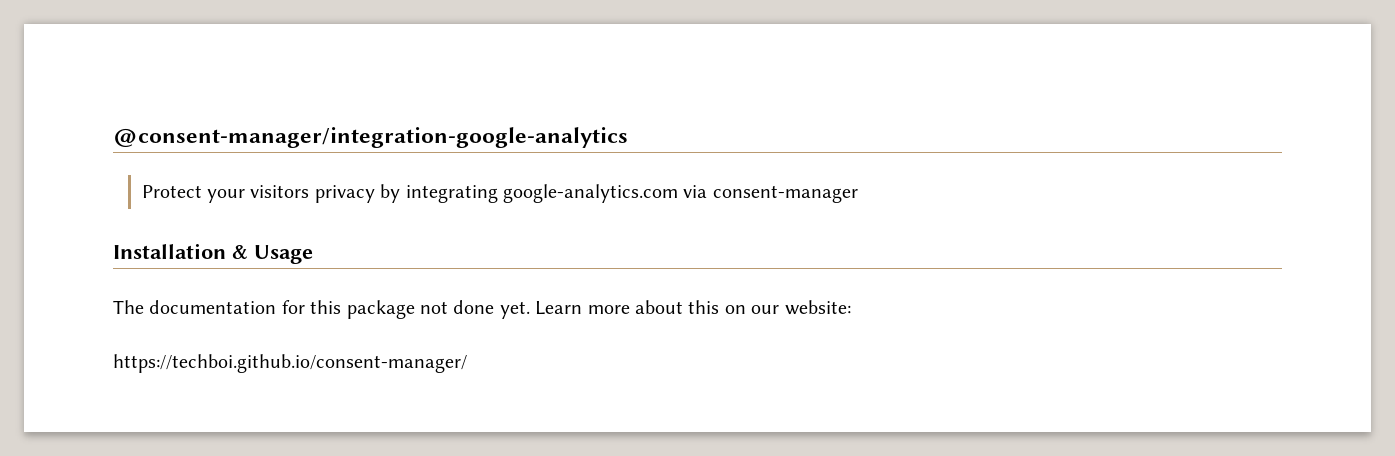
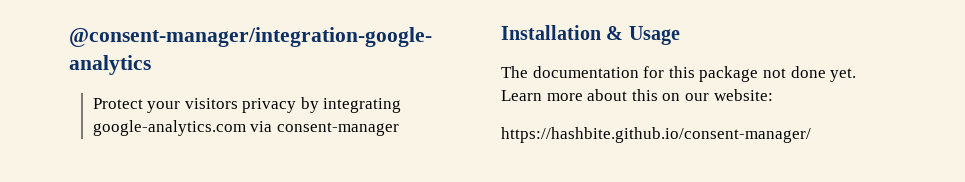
- https://techboi.github.io/consent-manager/
+ https://hashbite.github.io/consent-manager/

